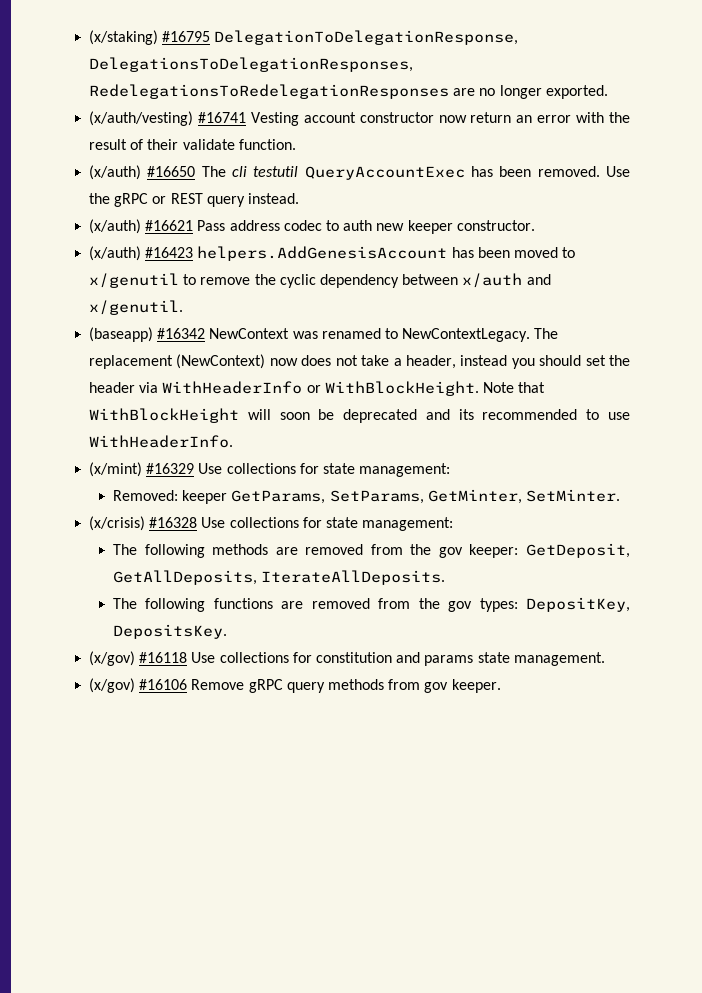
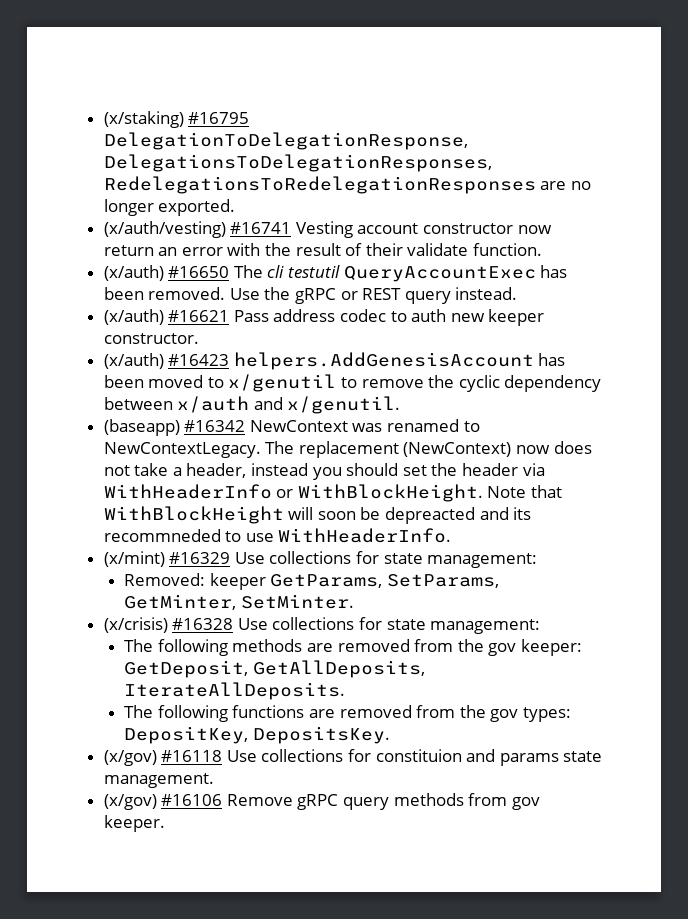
- Note that WithBlockHeight will soon be deprecated and its recommended to use WithHeaderInfo.
+ Note that WithBlockHeight will soon be depreacted and its recommneded to use WithHeaderInfo.
- (x/gov) #16118 Use collections for constitution and params state management.
+ (x/gov) #16118 Use collections for constituion and params state management.

